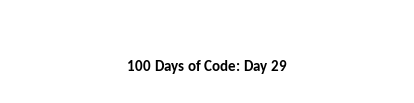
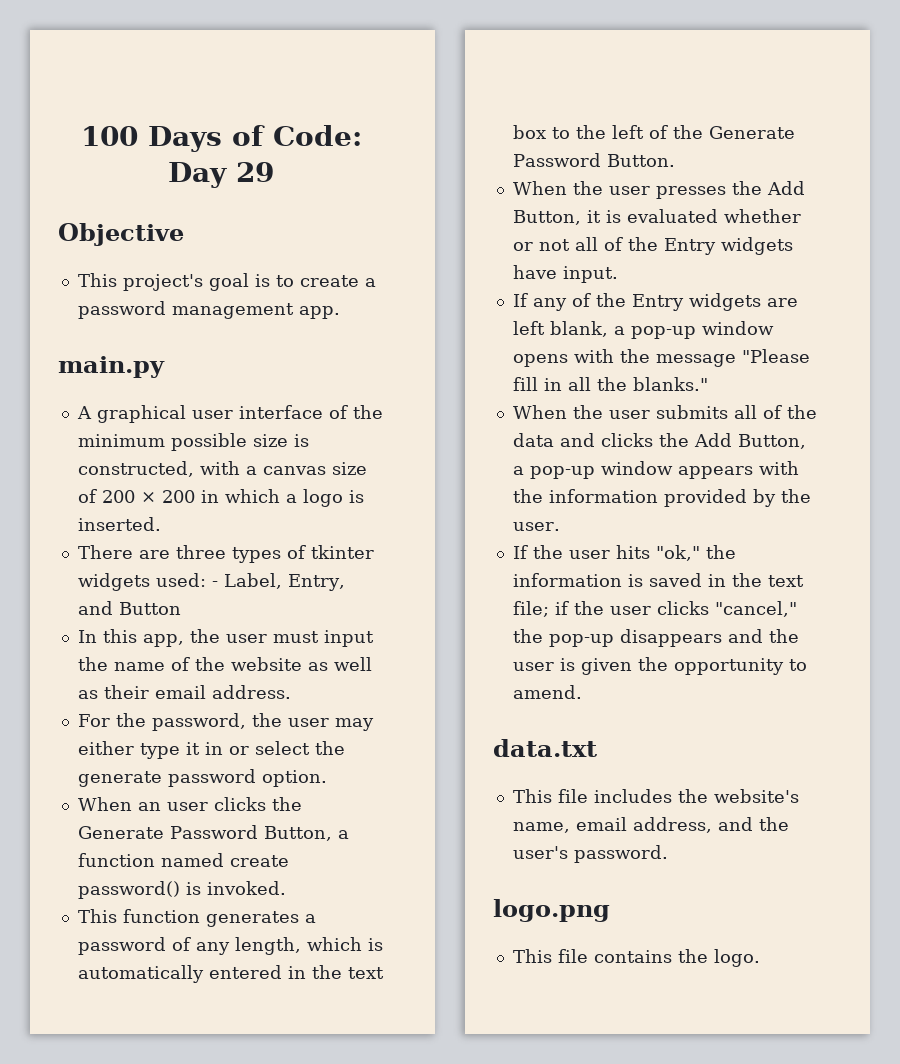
+ Objective
+ This project's goal is to create a password management app.
+ main.py
+ A graphical user interface of the minimum possible size is constructed, with a canvas size of 200 × 200 in which a logo is inserted.
+ There are three types of tkinter widgets used: - Label, Entry, and Button
+ In this app, the user must input the name of the website as well as their email address.
+ For the password, the user may either type it in or select the generate password option.
+ When an user clicks the Generate Password Button, a function named create password() is invoked.
+ This function generates a password of any length, which is automatically entered in the text box to the left of the Generate Password Button.
+ When the user presses the Add Button, it is evaluated whether or not all of the Entry widgets have input.
+ If any of the Entry widgets are left blank, a pop-up window opens with the message "Please fill in all the blanks."
+ When the user submits all of the data and clicks the Add Button, a pop-up window appears with the information provided by the user.
+ If the user hits "ok," the information is saved in the text file; if the user clicks "cancel," the pop-up disappears and the user is given the opportunity to amend.
+ data.txt
+ This file includes the website's name, email address, and the user's password.
+ logo.png
+ This file contains the logo.

